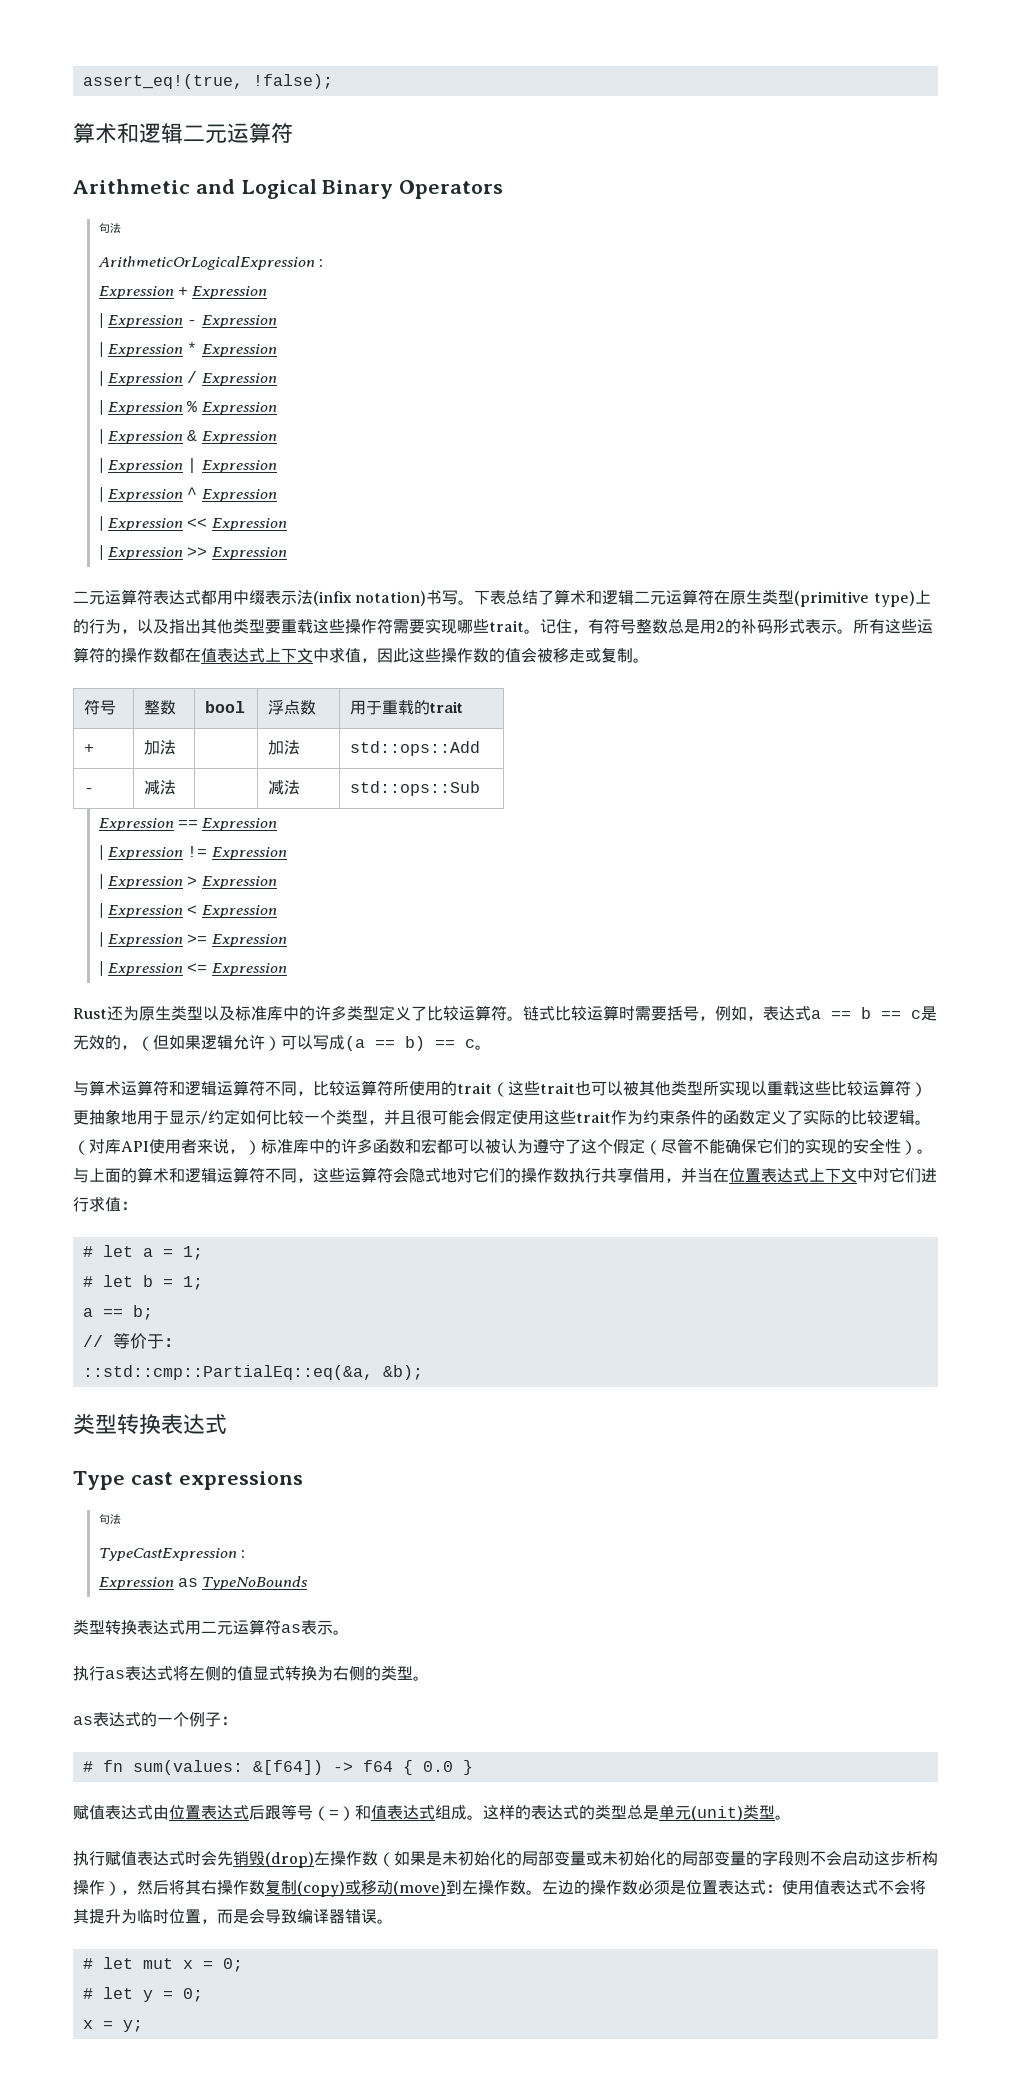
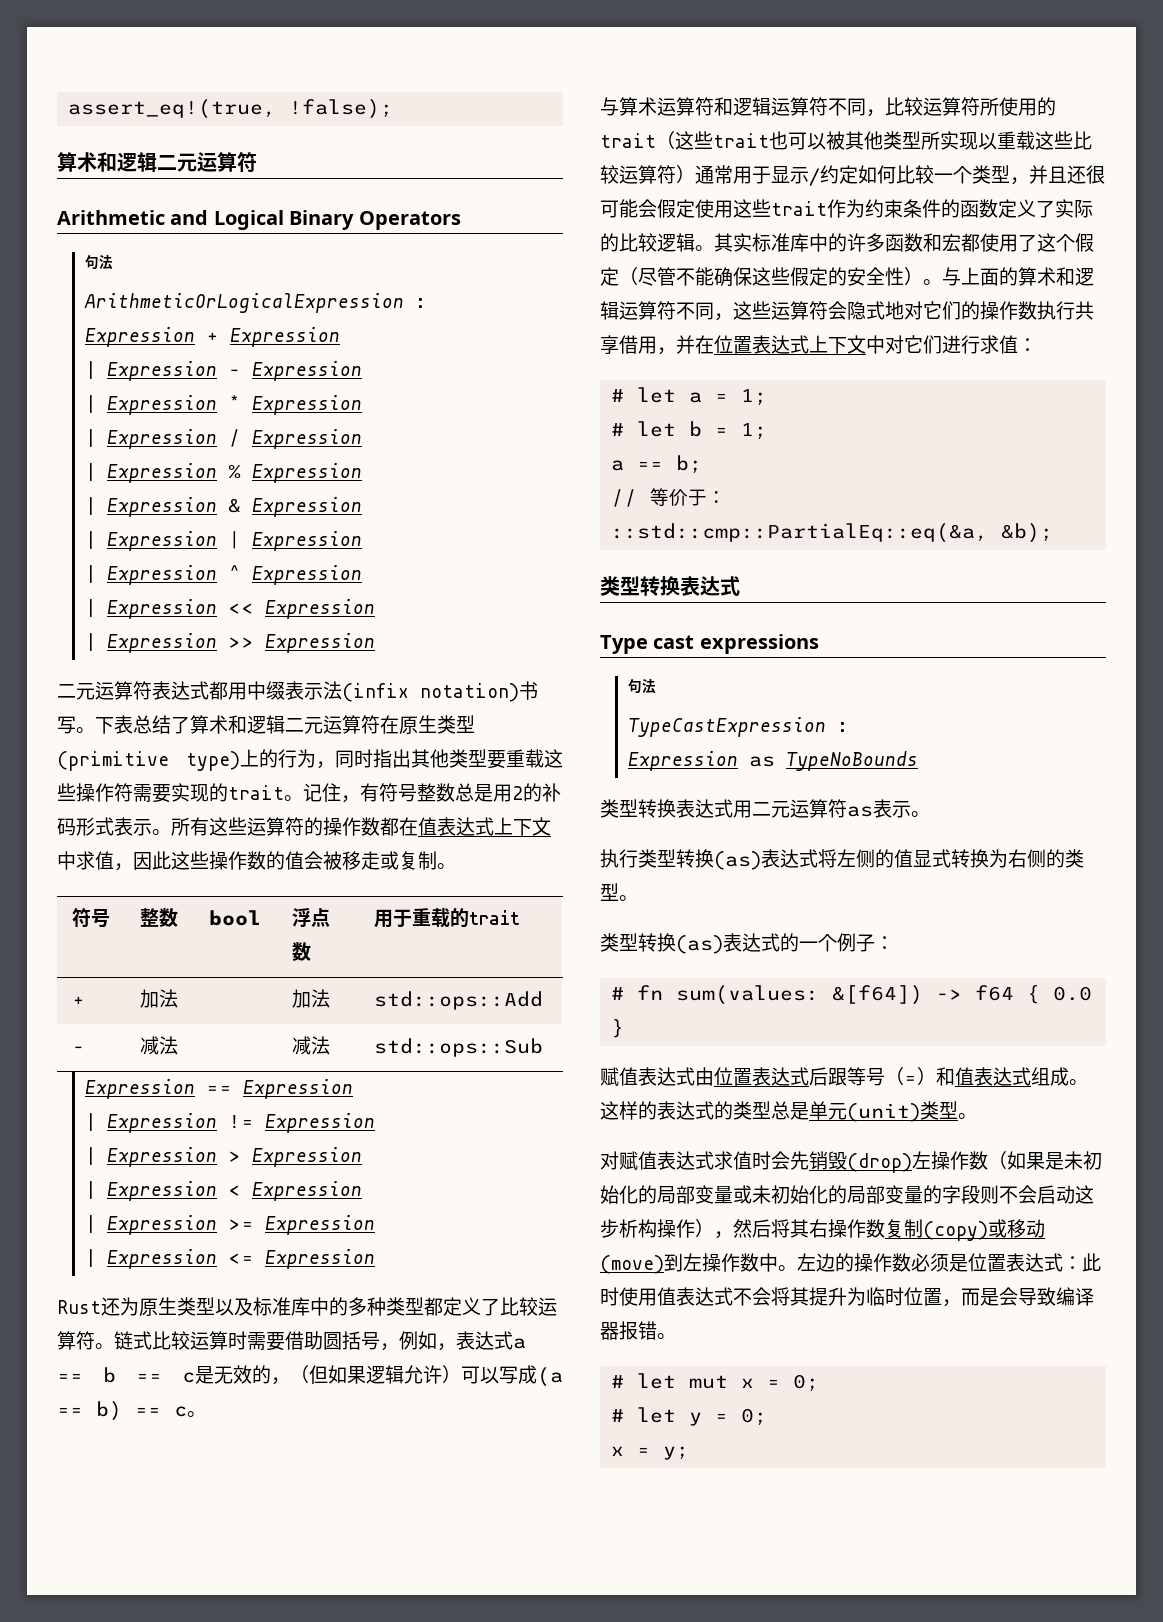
- 下表总结了算术和逻辑二元运算符在原生类型(primitive type)上的行为，以及指出其他类型要重载这些操作符需要实现哪些trait。
+ 下表总结了算术和逻辑二元运算符在原生类型(primitive type)上的行为，同时指出其他类型要重载这些操作符需要实现的trait。
- Rust还为原生类型以及标准库中的许多类型定义了比较运算符。
+ Rust还为原生类型以及标准库中的多种类型都定义了比较运算符。
- 链式比较运算时需要括号，例如，表达式a == b == c是无效的，（但如果逻辑允许）可以写成(a == b) == c。
+ 链式比较运算时需要借助圆括号，例如，表达式a == b == c是无效的，（但如果逻辑允许）可以写成(a == b) == c。
- 与算术运算符和逻辑运算符不同，比较运算符所使用的trait（这些trait也可以被其他类型所实现以重载这些比较运算符）更抽象地用于显示/约定如何比较一个类型，并且很可能会假定使用这些trait作为约束条件的函数定义了实际的比较逻辑。
+ 与算术运算符和逻辑运算符不同，比较运算符所使用的trait（这些trait也可以被其他类型所实现以重载这些比较运算符）通常用于显示/约定如何比较一个类型，并且还很可能会假定使用这些trait作为约束条件的函数定义了实际的比较逻辑。
- （对库API使用者来说，）标准库中的许多函数和宏都可以被认为遵守了这个假定（尽管不能确保它们的实现的安全性）。
+ 其实标准库中的许多函数和宏都使用了这个假定（尽管不能确保这些假定的安全性）。
- 与上面的算术和逻辑运算符不同，这些运算符会隐式地对它们的操作数执行共享借用，并当在位置表达式上下文中对它们进行求值：
+ 与上面的算术和逻辑运算符不同，这些运算符会隐式地对它们的操作数执行共享借用，并在位置表达式上下文中对它们进行求值：
- 执行as表达式将左侧的值显式转换为右侧的类型。
+ 执行类型转换(as)表达式将左侧的值显式转换为右侧的类型。
- as表达式的一个例子：
+ 类型转换(as)表达式的一个例子：
- 执行赋值表达式时会先销毁(drop)左操作数（如果是未初始化的局部变量或未初始化的局部变量的字段则不会启动这步析构操作），然后将其右操作数复制(copy)或移动(move)到左操作数。
+ 对赋值表达式求值时会先销毁(drop)左操作数（如果是未初始化的局部变量或未初始化的局部变量的字段则不会启动这步析构操作），然后将其右操作数复制(copy)或移动(move)到左操作数中。
- 左边的操作数必须是位置表达式：使用值表达式不会将其提升为临时位置，而是会导致编译器错误。
+ 左边的操作数必须是位置表达式：此时使用值表达式不会将其提升为临时位置，而是会导致编译器报错。

